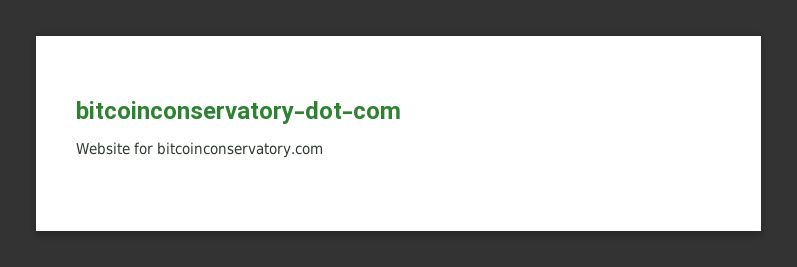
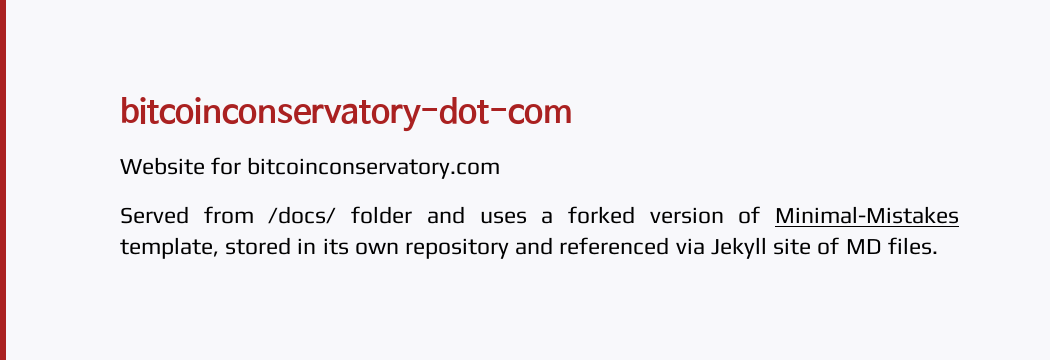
+ Served from /docs/ folder and uses a forked version of Minimal-Mistakes template, stored in its own repository and referenced via Jekyll site of MD files.

